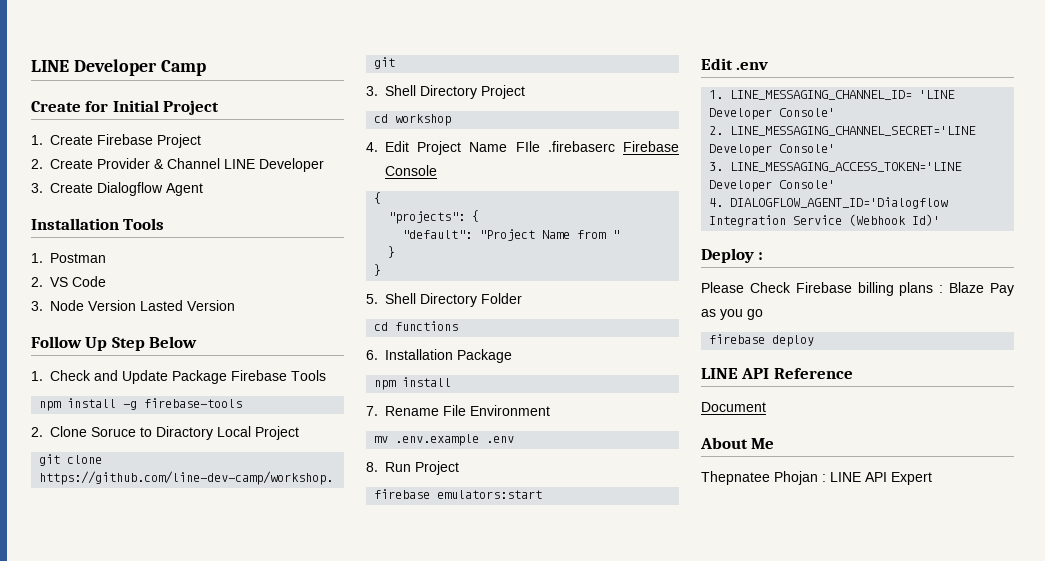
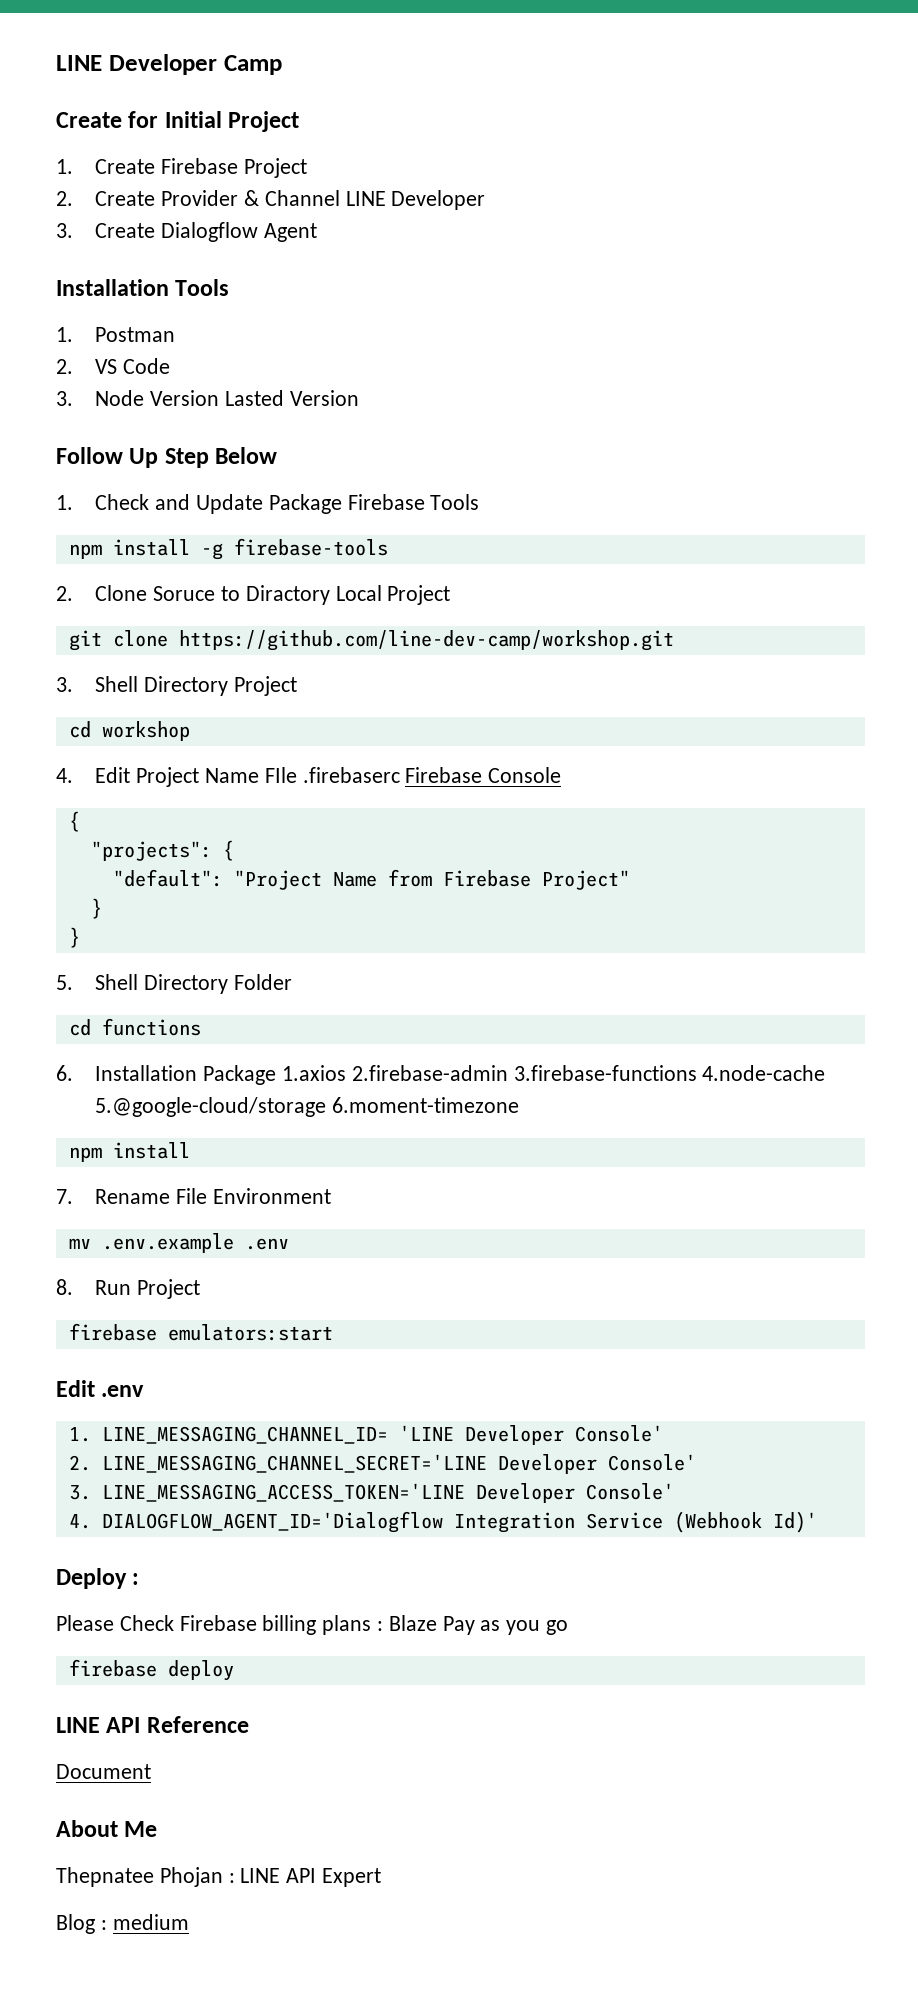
- "default": "Project Name from "
+ "default": "Project Name from Firebase Project"
- 6. Installation Package
+ 6. Installation Package 1.axios 2.firebase-admin 3.firebase-functions 4.node-cache 5.@google-cloud/storage 6.moment-timezone
+ Blog : medium

